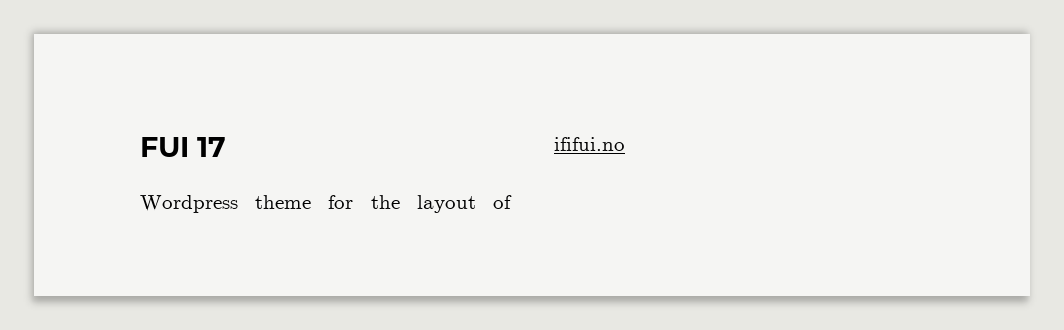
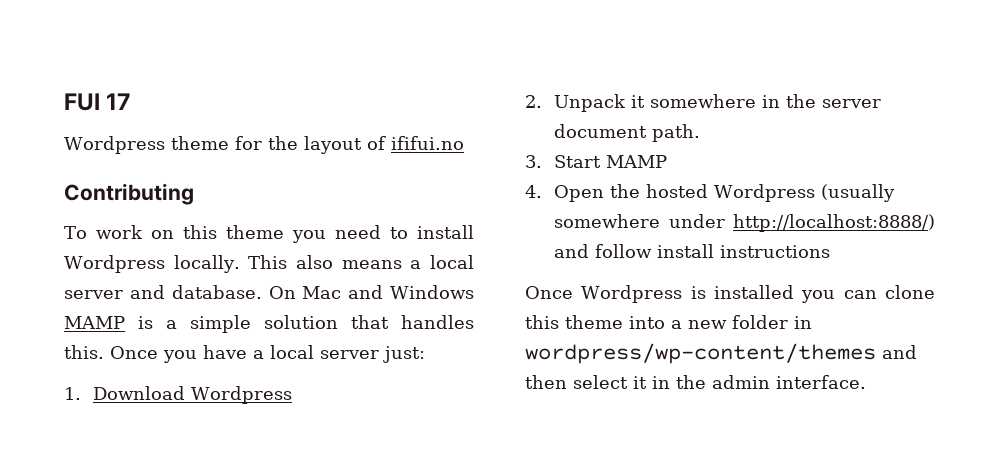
+ Contributing
+ To work on this theme you need to install Wordpress locally. This also means a local server and database. On Mac and Windows MAMP is a simple solution that handles this. Once you have a local server just:
+ 1. Download Wordpress
+ 2. Unpack it somewhere in the server document path.
+ 3. Start MAMP
+ 4. Open the hosted Wordpress (usually somewhere under http://localhost:8888/) and follow install instructions
+ Once Wordpress is installed you can clone this theme into a new folder in wordpress/wp-content/themes and then select it in the admin interface.

